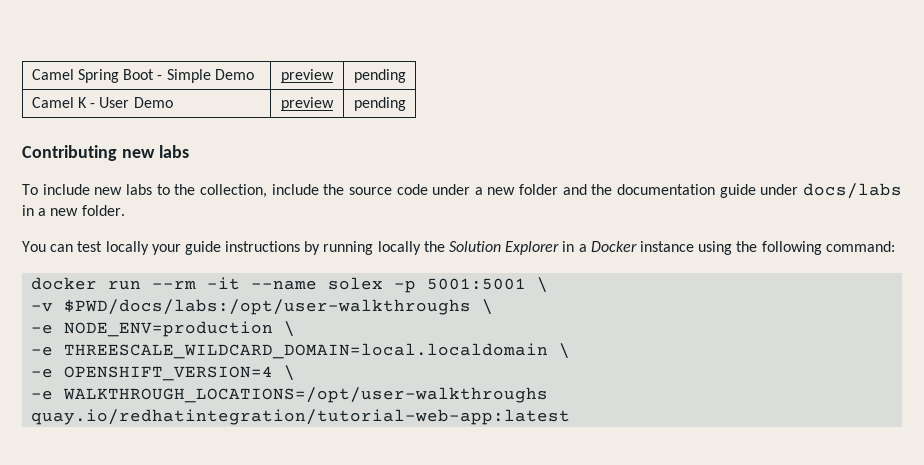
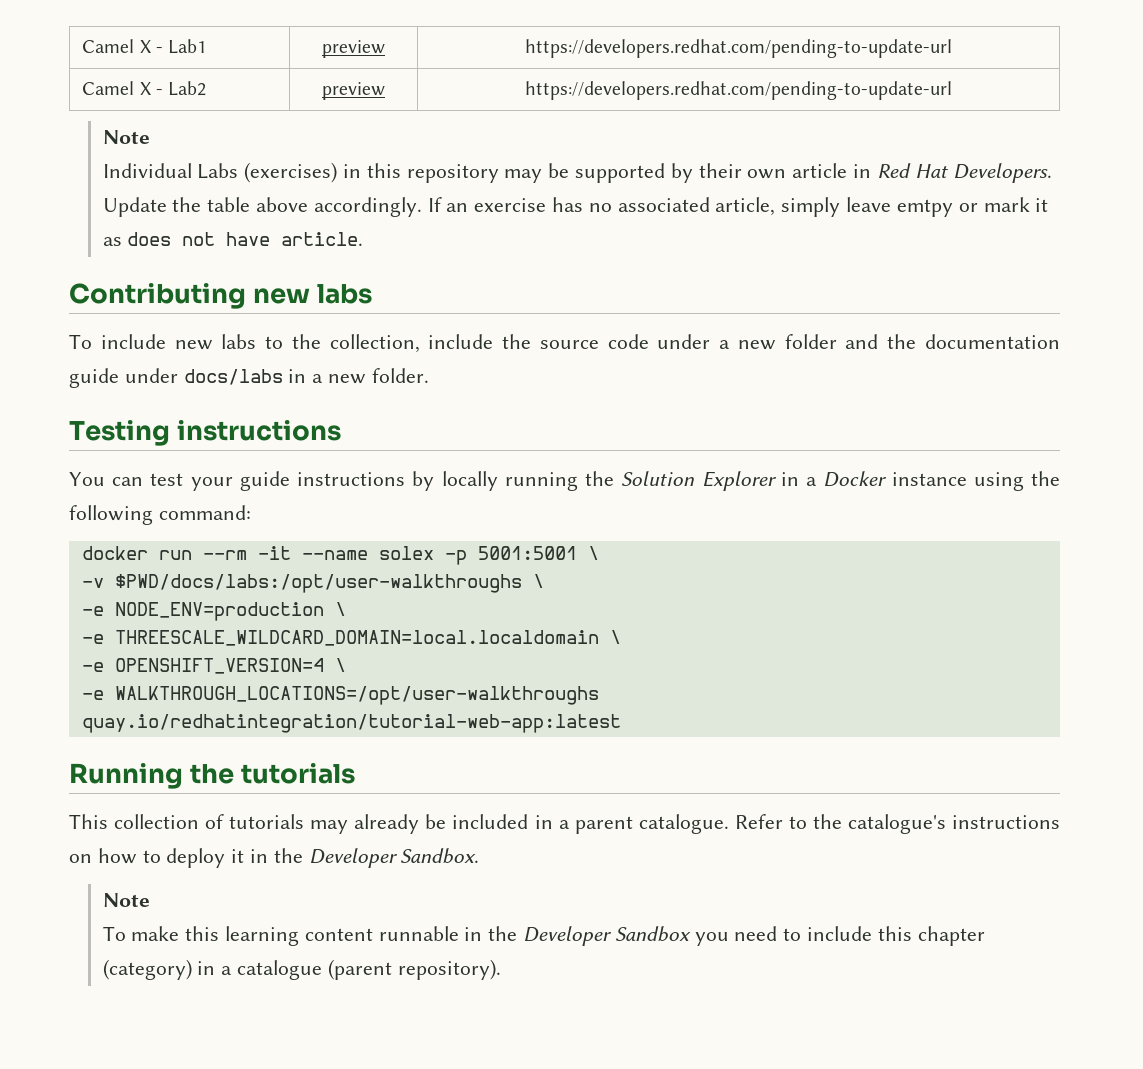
- Camel Spring Boot - Simple Demo | preview | pending
- Camel K - User Demo | preview | pending
+ Camel X - Lab1 | preview | https://developers.redhat.com/pending-to-update-url
+ Camel X - Lab2 | preview | https://developers.redhat.com/pending-to-update-url
+ Note
+ Individual Labs (exercises) in this repository may be supported by their own article in Red Hat Developers. Update the table above accordingly. If an exercise has no associated article, simply leave emtpy or mark it as does not have article.
+ Testing instructions
- You can test locally your guide instructions by running locally the Solution Explorer in a Docker instance using the following command:
+ You can test your guide instructions by locally running the Solution Explorer in a Docker instance using the following command:
+ Running the tutorials
+ This collection of tutorials may already be included in a parent catalogue. Refer to the catalogue's instructions on how to deploy it in the Developer Sandbox.
+ Note
+ To make this learning content runnable in the Developer Sandbox you need to include this chapter (category) in a catalogue (parent repository).

